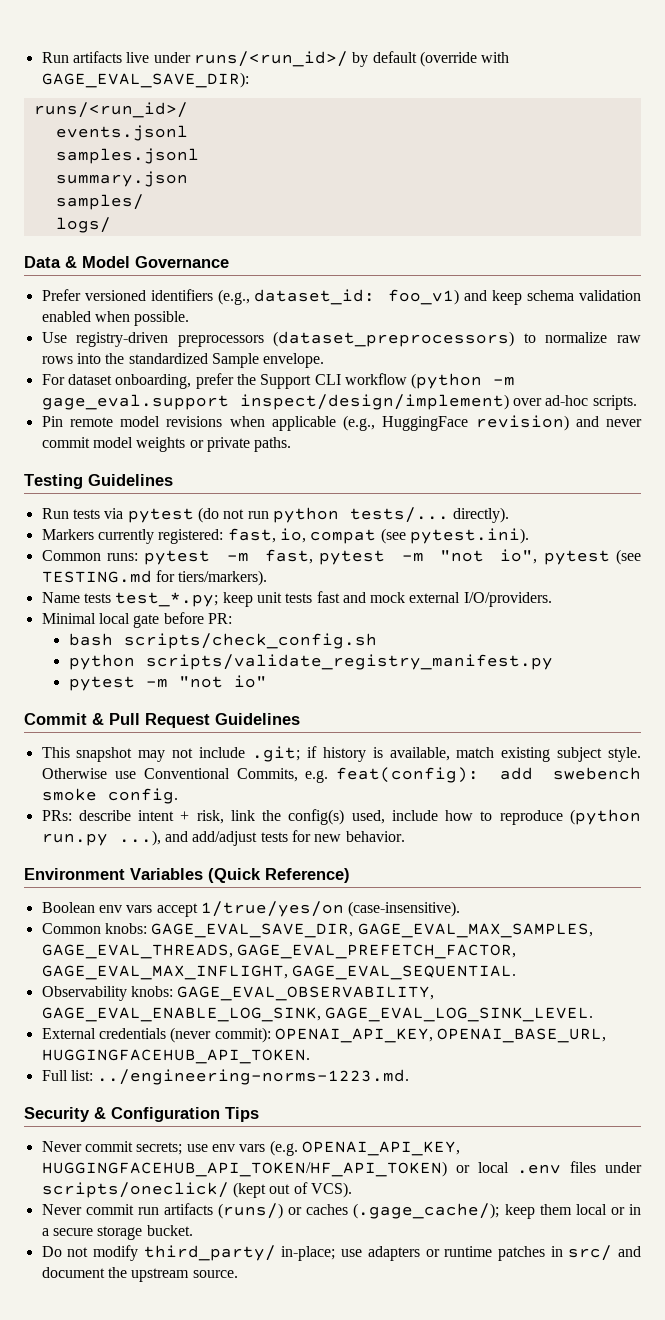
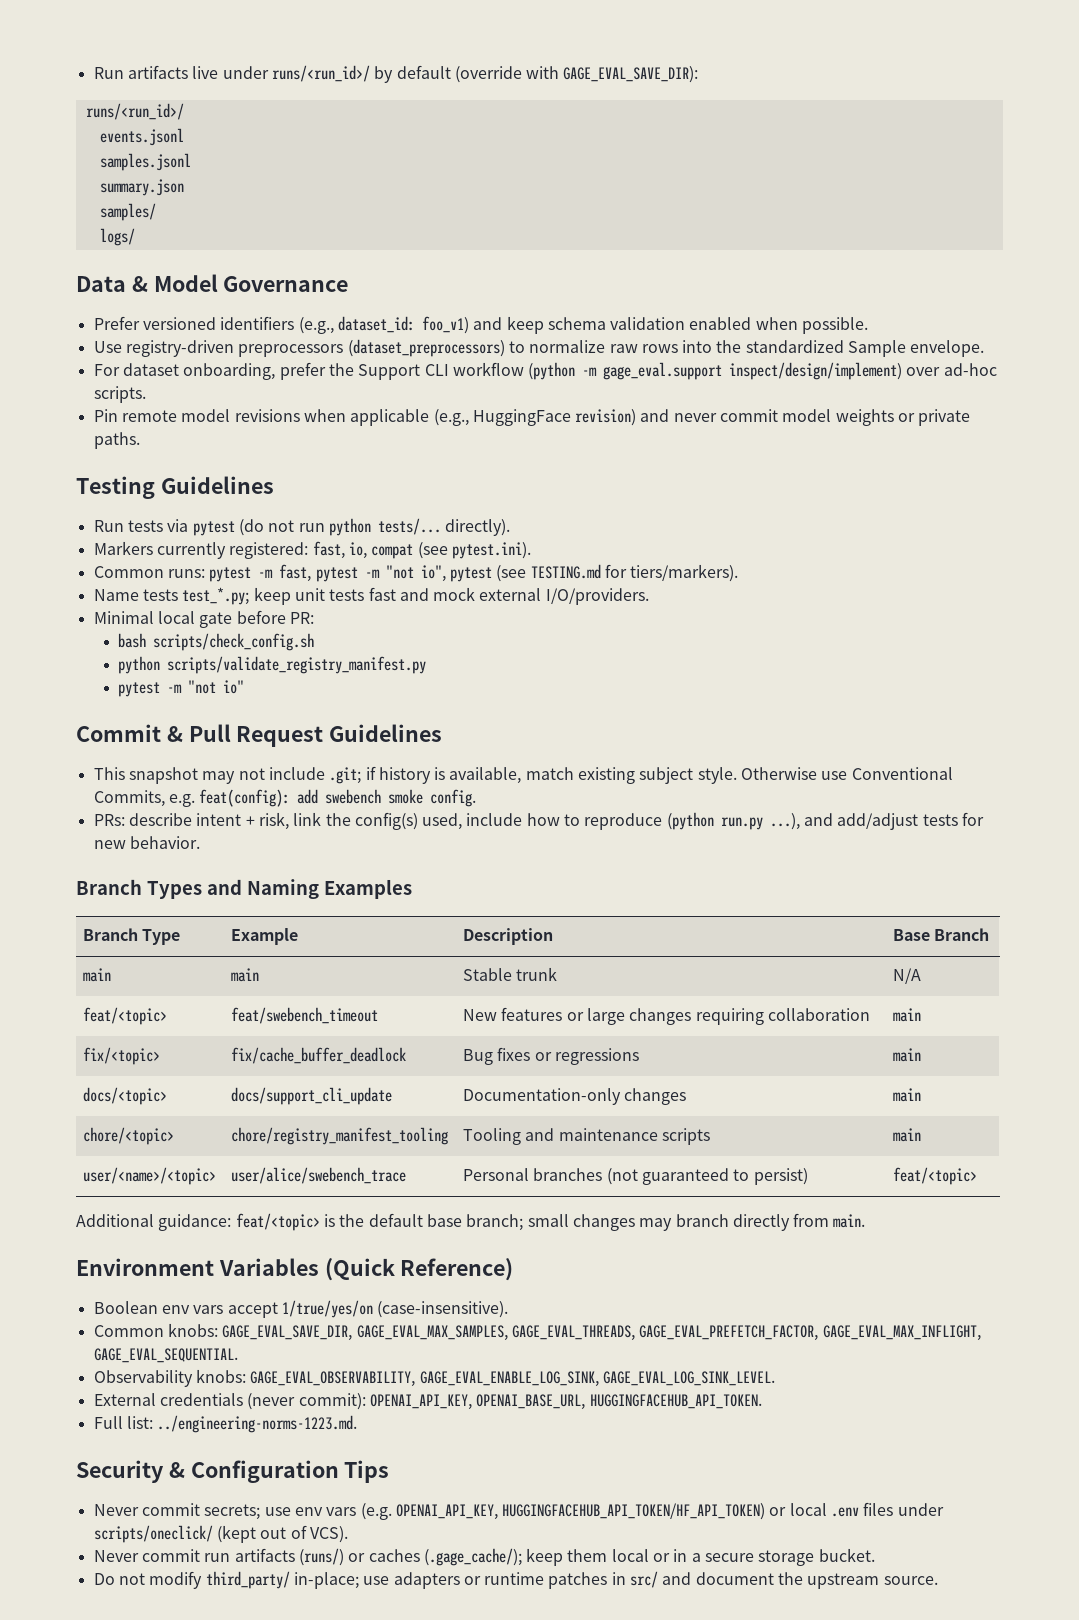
+ Branch Types and Naming Examples
+ Branch Type | Example | Description | Base Branch
+ main | main | Stable trunk | N/A
+ feat/<topic> | feat/swebench_timeout | New features or large changes requiring collaboration | main
+ fix/<topic> | fix/cache_buffer_deadlock | Bug fixes or regressions | main
+ docs/<topic> | docs/support_cli_update | Documentation-only changes | main
+ chore/<topic> | chore/registry_manifest_tooling | Tooling and maintenance scripts | main
+ user/<name>/<topic> | user/alice/swebench_trace | Personal branches (not guaranteed to persist) | feat/<topic>
+ Additional guidance: feat/<topic> is the default base branch; small changes may branch directly from main.

